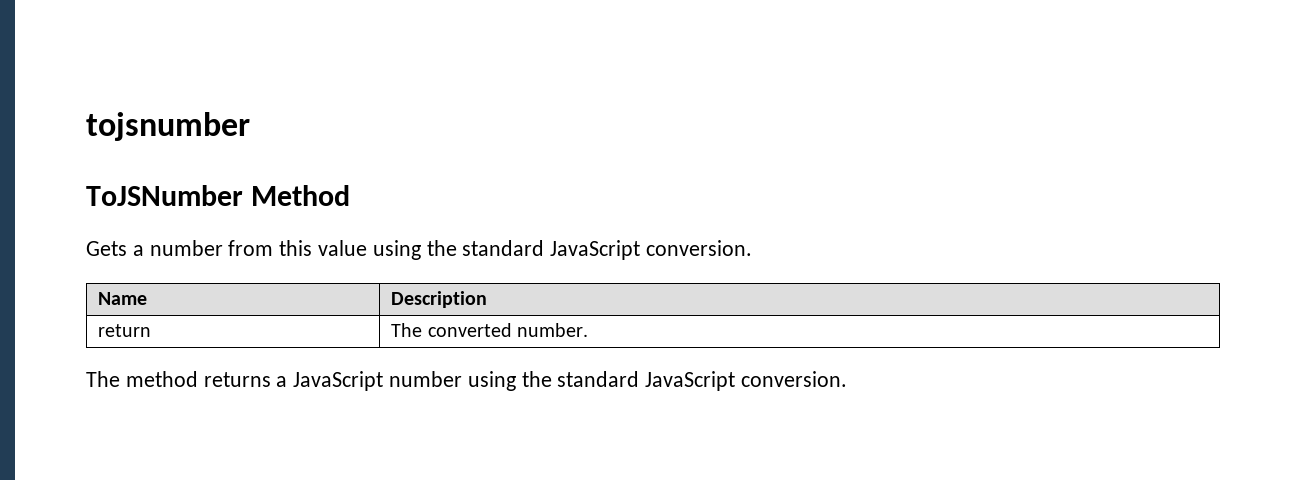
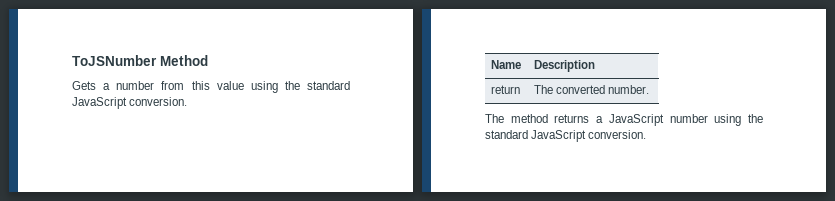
- tojsnumber

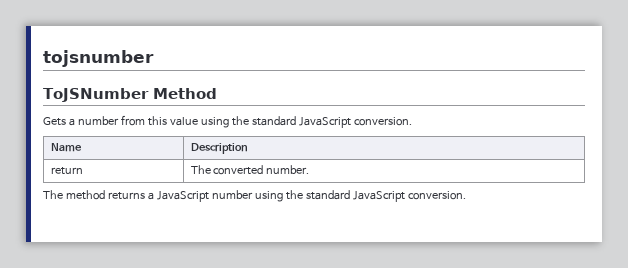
+ tojsnumber

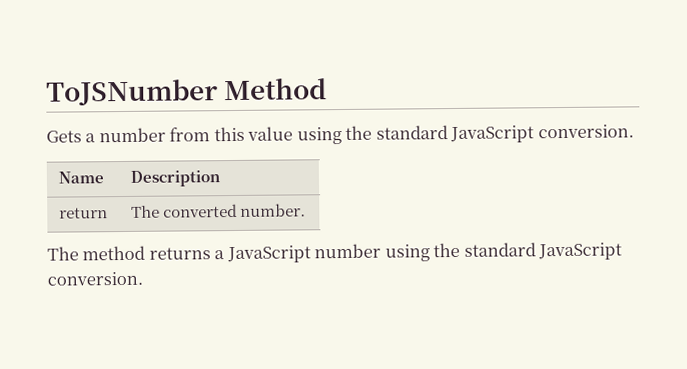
- tojsnumber

